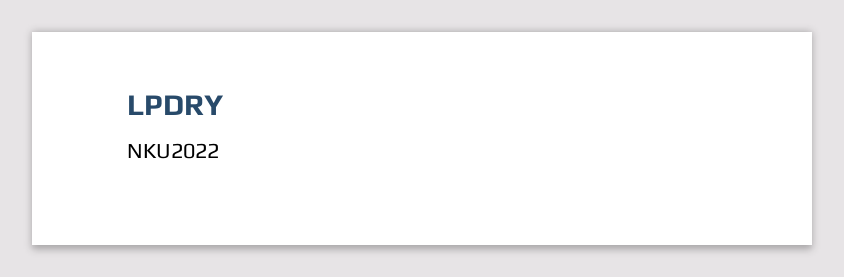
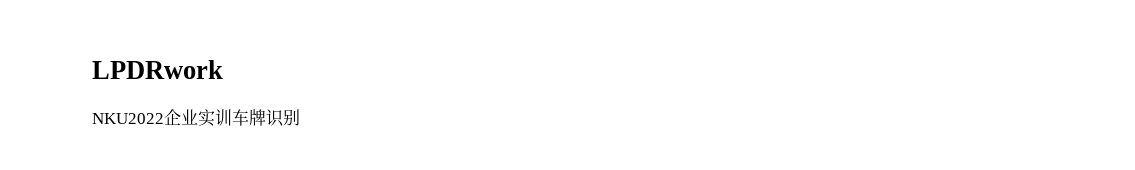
- LPDRY
+ LPDRwork
- NKU2022
+ NKU2022企业实训车牌识别

